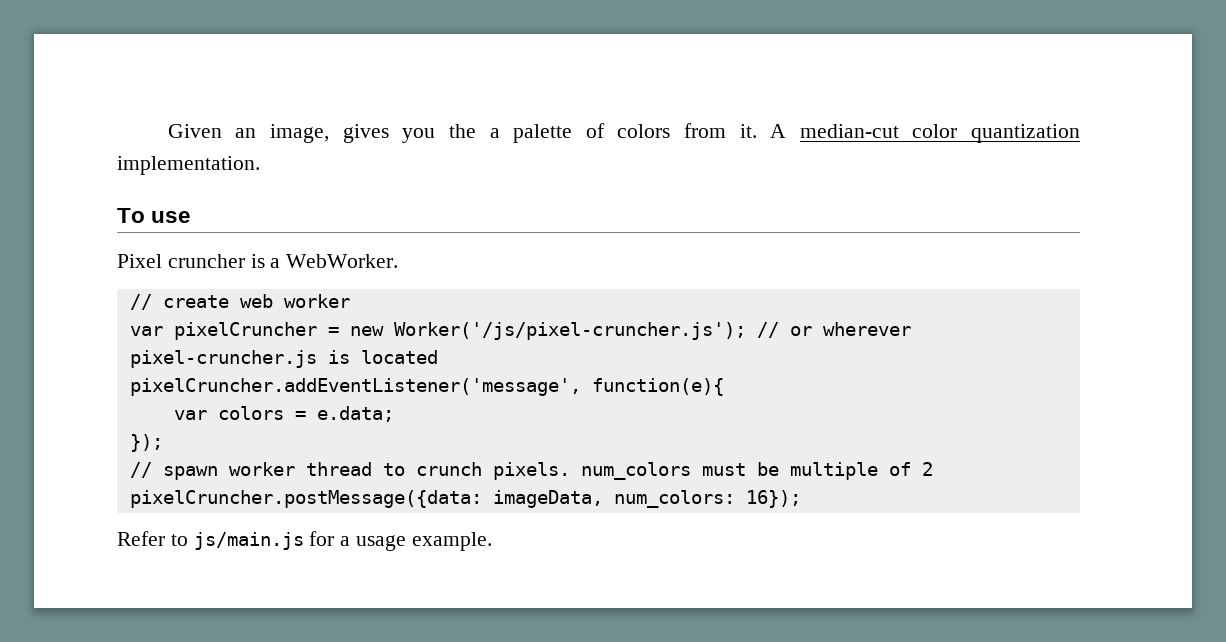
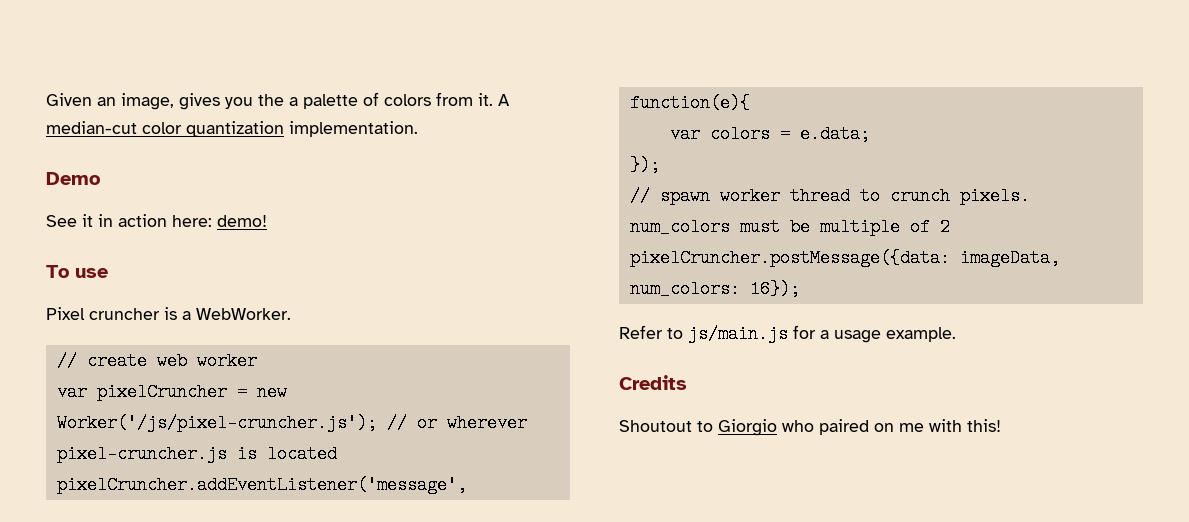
+ Demo
+ See it in action here: demo!
+ Credits
+ Shoutout to Giorgio who paired on me with this!

